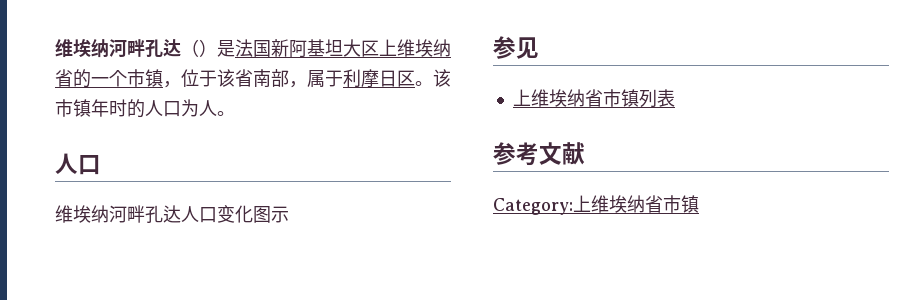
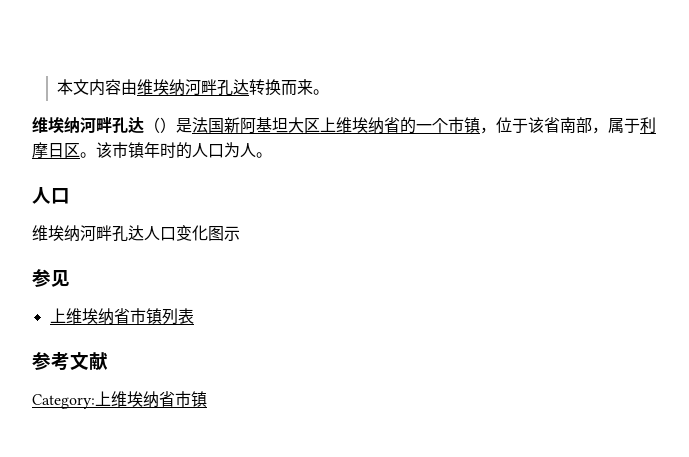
+ 本文内容由维埃纳河畔孔达转换而来。

